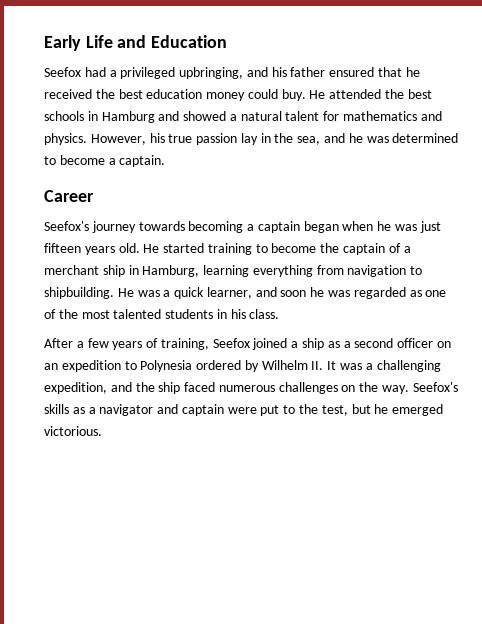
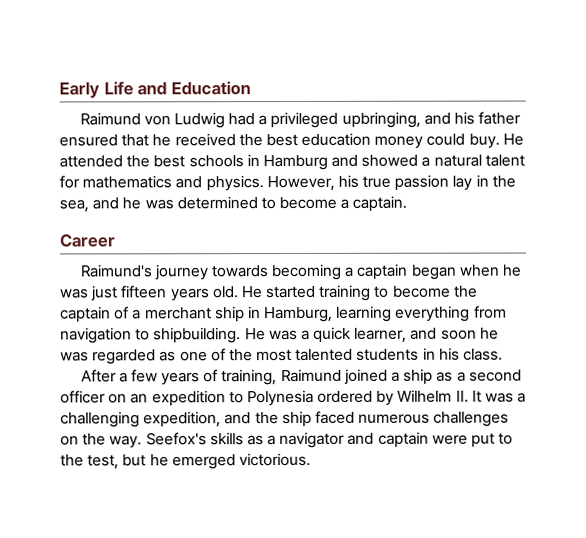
- Seefox had a privileged upbringing, and his father ensured that he received the best education money could buy.
+ Raimund von Ludwig had a privileged upbringing, and his father ensured that he received the best education money could buy.
- Seefox's journey towards becoming a captain began when he was just fifteen years old.
+ Raimund's journey towards becoming a captain began when he was just fifteen years old.
- After a few years of training, Seefox joined a ship as a second officer on an expedition to Polynesia ordered by Wilhelm II. It was a challenging expedition, and the ship faced numerous challenges on the way.
+ After a few years of training, Raimund joined a ship as a second officer on an expedition to Polynesia ordered by Wilhelm II. It was a challenging expedition, and the ship faced numerous challenges on the way.

